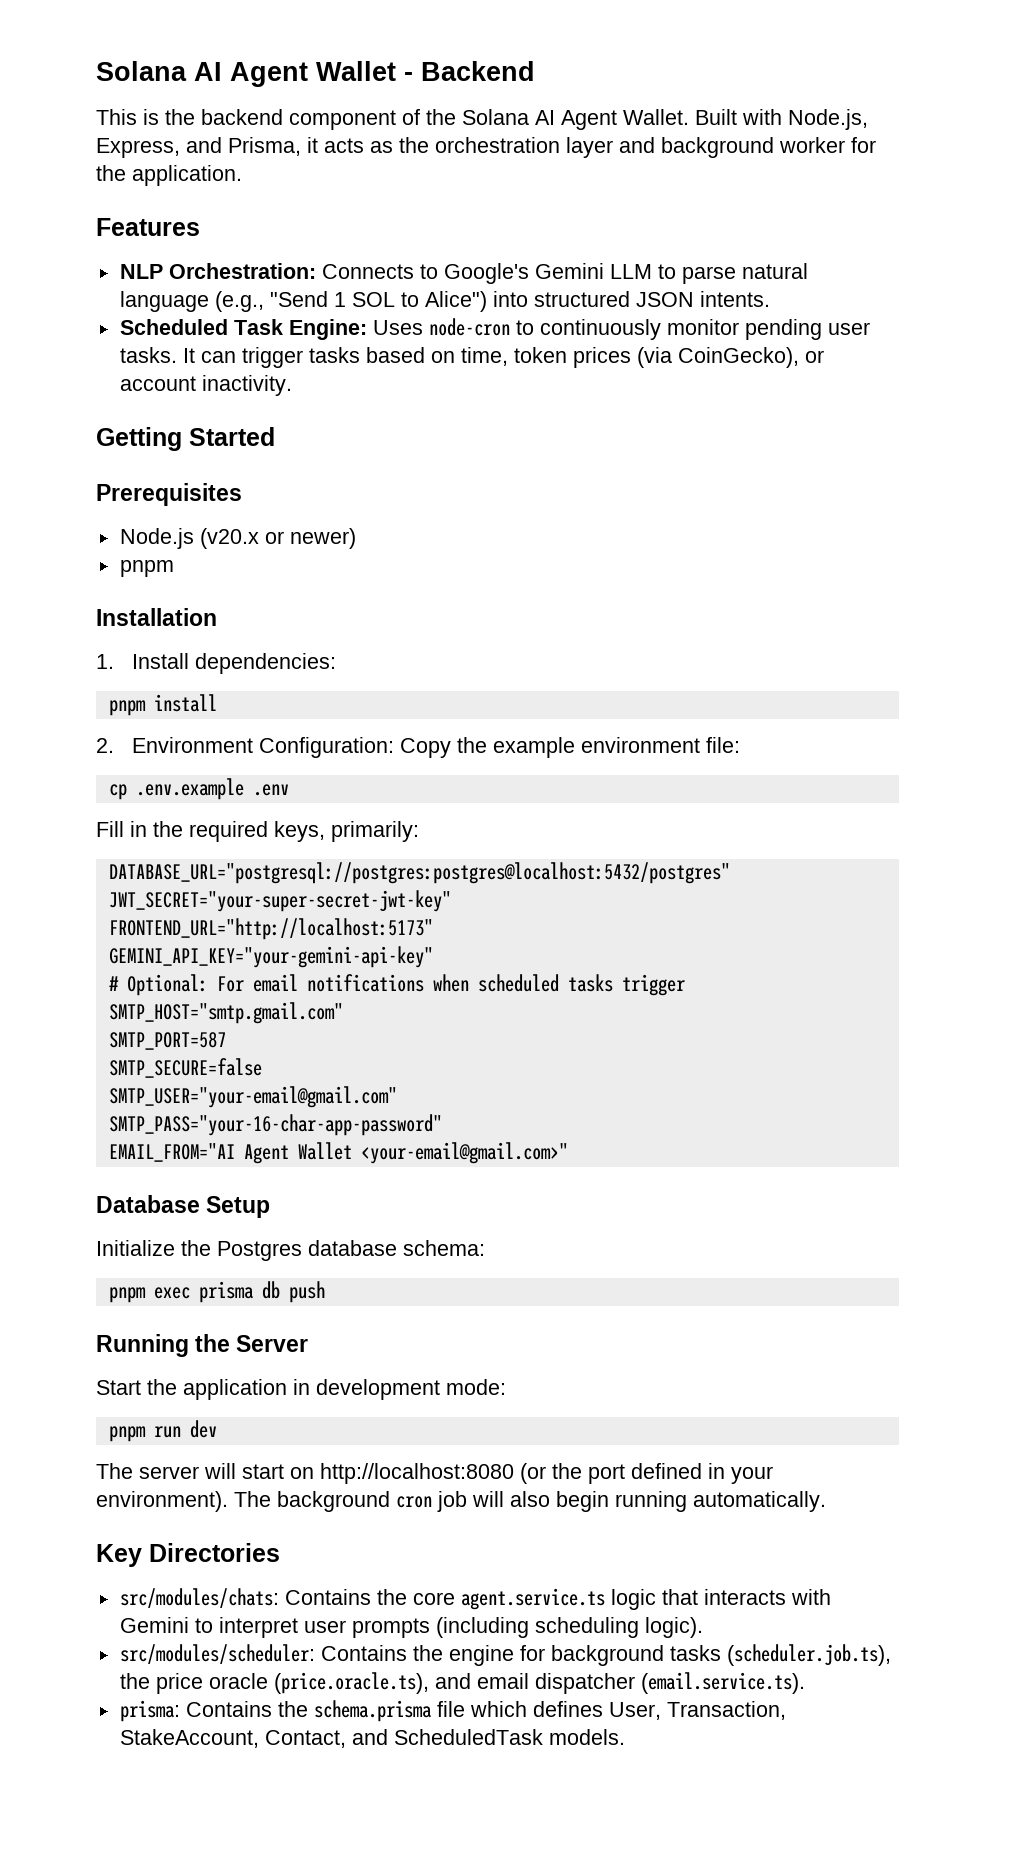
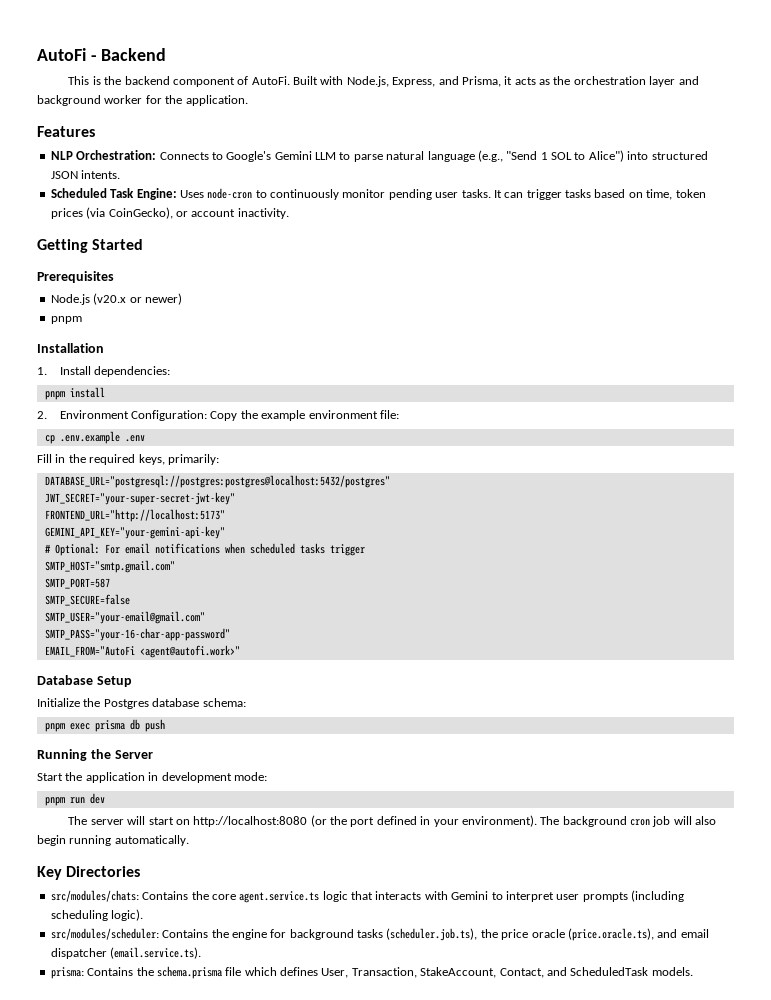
- Solana AI Agent Wallet - Backend
+ AutoFi - Backend
- This is the backend component of the Solana AI Agent Wallet.
+ This is the backend component of AutoFi.
- EMAIL_FROM="AI Agent Wallet <your-email@gmail.com>"
+ EMAIL_FROM="AutoFi <agent@autofi.work>"

